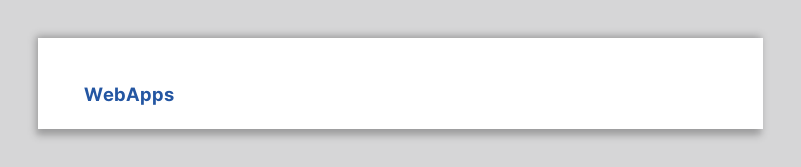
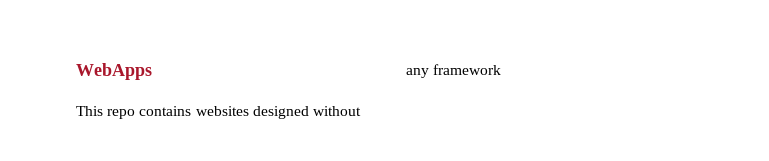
+ This repo contains websites designed without any framework

